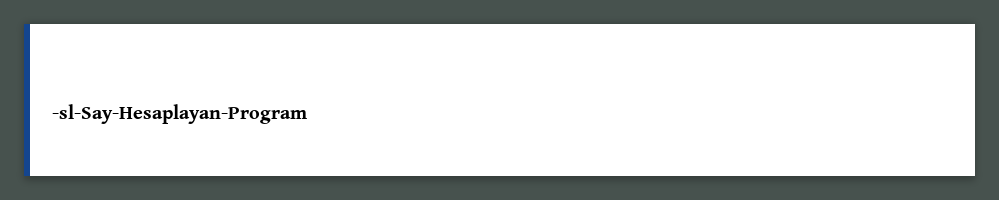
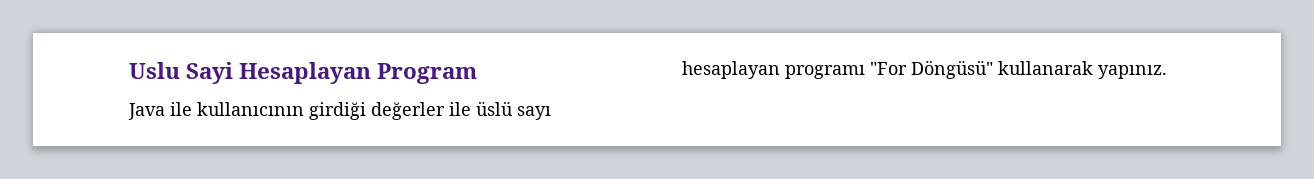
- -sl-Say-Hesaplayan-Program
+ Uslu Sayi Hesaplayan Program
+ Java ile kullanıcının girdiği değerler ile üslü sayı hesaplayan programı "For Döngüsü" kullanarak yapınız.

